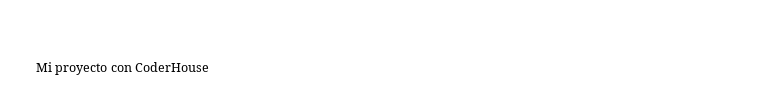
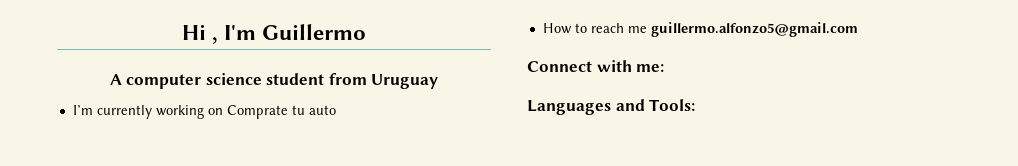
- Mi proyecto con CoderHouse
+ Hi , I'm Guillermo
+ A computer science student from Uruguay
+ I’m currently working on Comprate tu auto
+ How to reach me guillermo.alfonzo5@gmail.com
+ Connect with me:
+ Languages and Tools:

